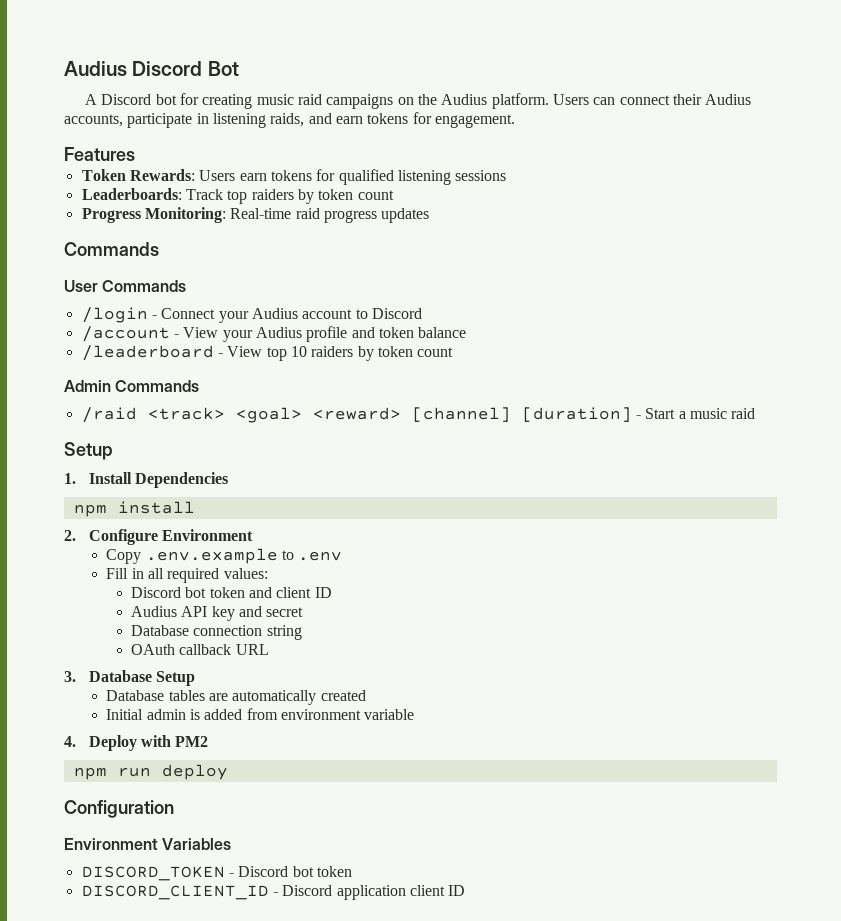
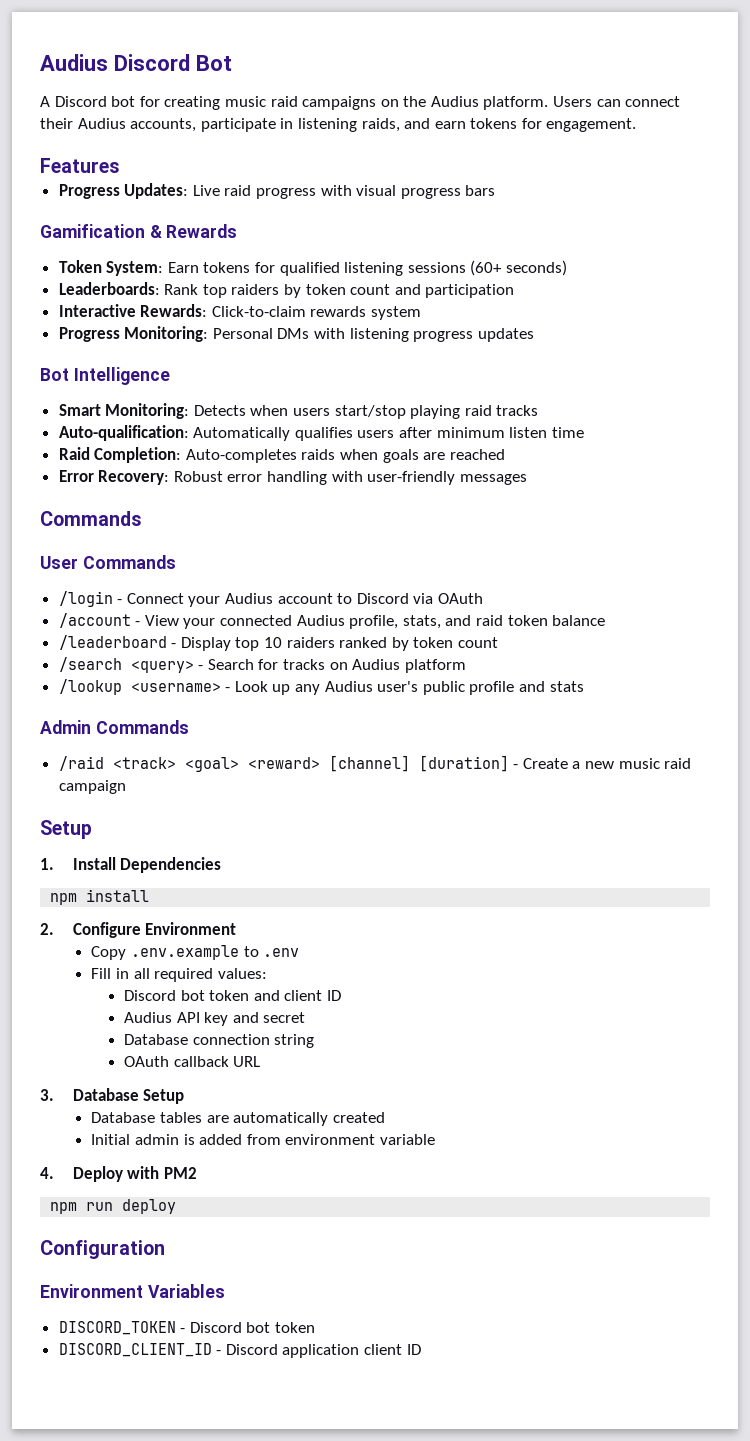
- Token Rewards: Users earn tokens for qualified listening sessions
+ Progress Updates: Live raid progress with visual progress bars
+ Gamification & Rewards
+ Token System: Earn tokens for qualified listening sessions (60+ seconds)
- Leaderboards: Track top raiders by token count
- Progress Monitoring: Real-time raid progress updates
+ Leaderboards: Rank top raiders by token count and participation
+ Interactive Rewards: Click-to-claim rewards system
+ Progress Monitoring: Personal DMs with listening progress updates
+ Bot Intelligence
+ Smart Monitoring: Detects when users start/stop playing raid tracks
+ Auto-qualification: Automatically qualifies users after minimum listen time
+ Raid Completion: Auto-completes raids when goals are reached
+ Error Recovery: Robust error handling with user-friendly messages
- /login - Connect your Audius account to Discord
+ /login - Connect your Audius account to Discord via OAuth
- /account - View your Audius profile and token balance
+ /account - View your connected Audius profile, stats, and raid token balance
- /leaderboard - View top 10 raiders by token count
+ /leaderboard - Display top 10 raiders ranked by token count
+ /search <query> - Search for tracks on Audius platform
+ /lookup <username> - Look up any Audius user's public profile and stats
- /raid <track> <goal> <reward> [channel] [duration] - Start a music raid
+ /raid <track> <goal> <reward> [channel] [duration] - Create a new music raid campaign

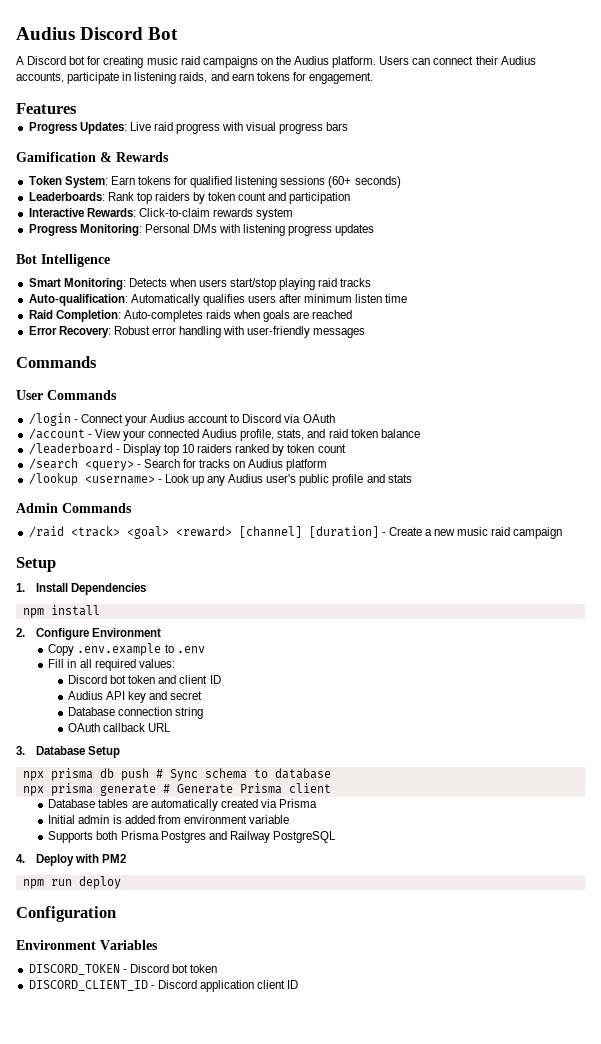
+ npx prisma db push # Sync schema to database
+ npx prisma generate # Generate Prisma client
- Database tables are automatically created
+ Database tables are automatically created via Prisma
+ Supports both Prisma Postgres and Railway PostgreSQL

